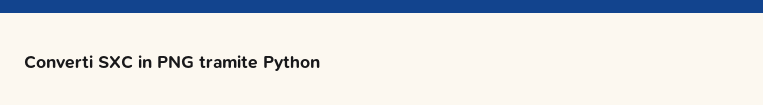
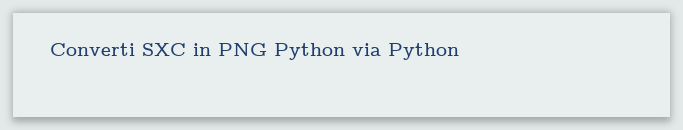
- Converti SXC in PNG tramite Python
+ Converti SXC in PNG Python via Python

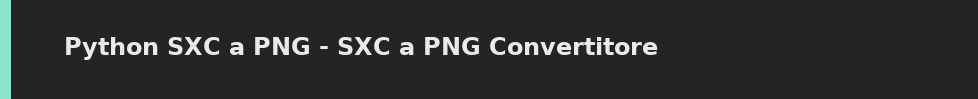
- Converti SXC in PNG Python via Python
+ Python SXC a PNG - SXC a PNG Convertitore

